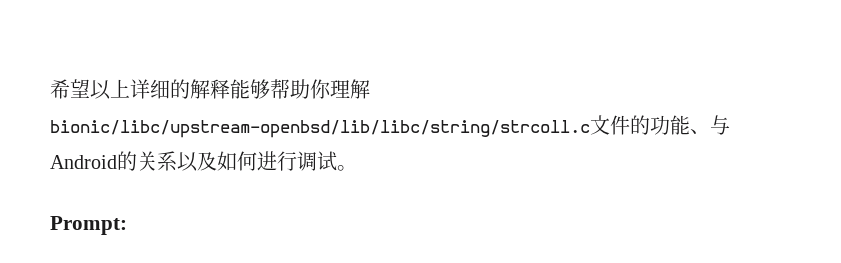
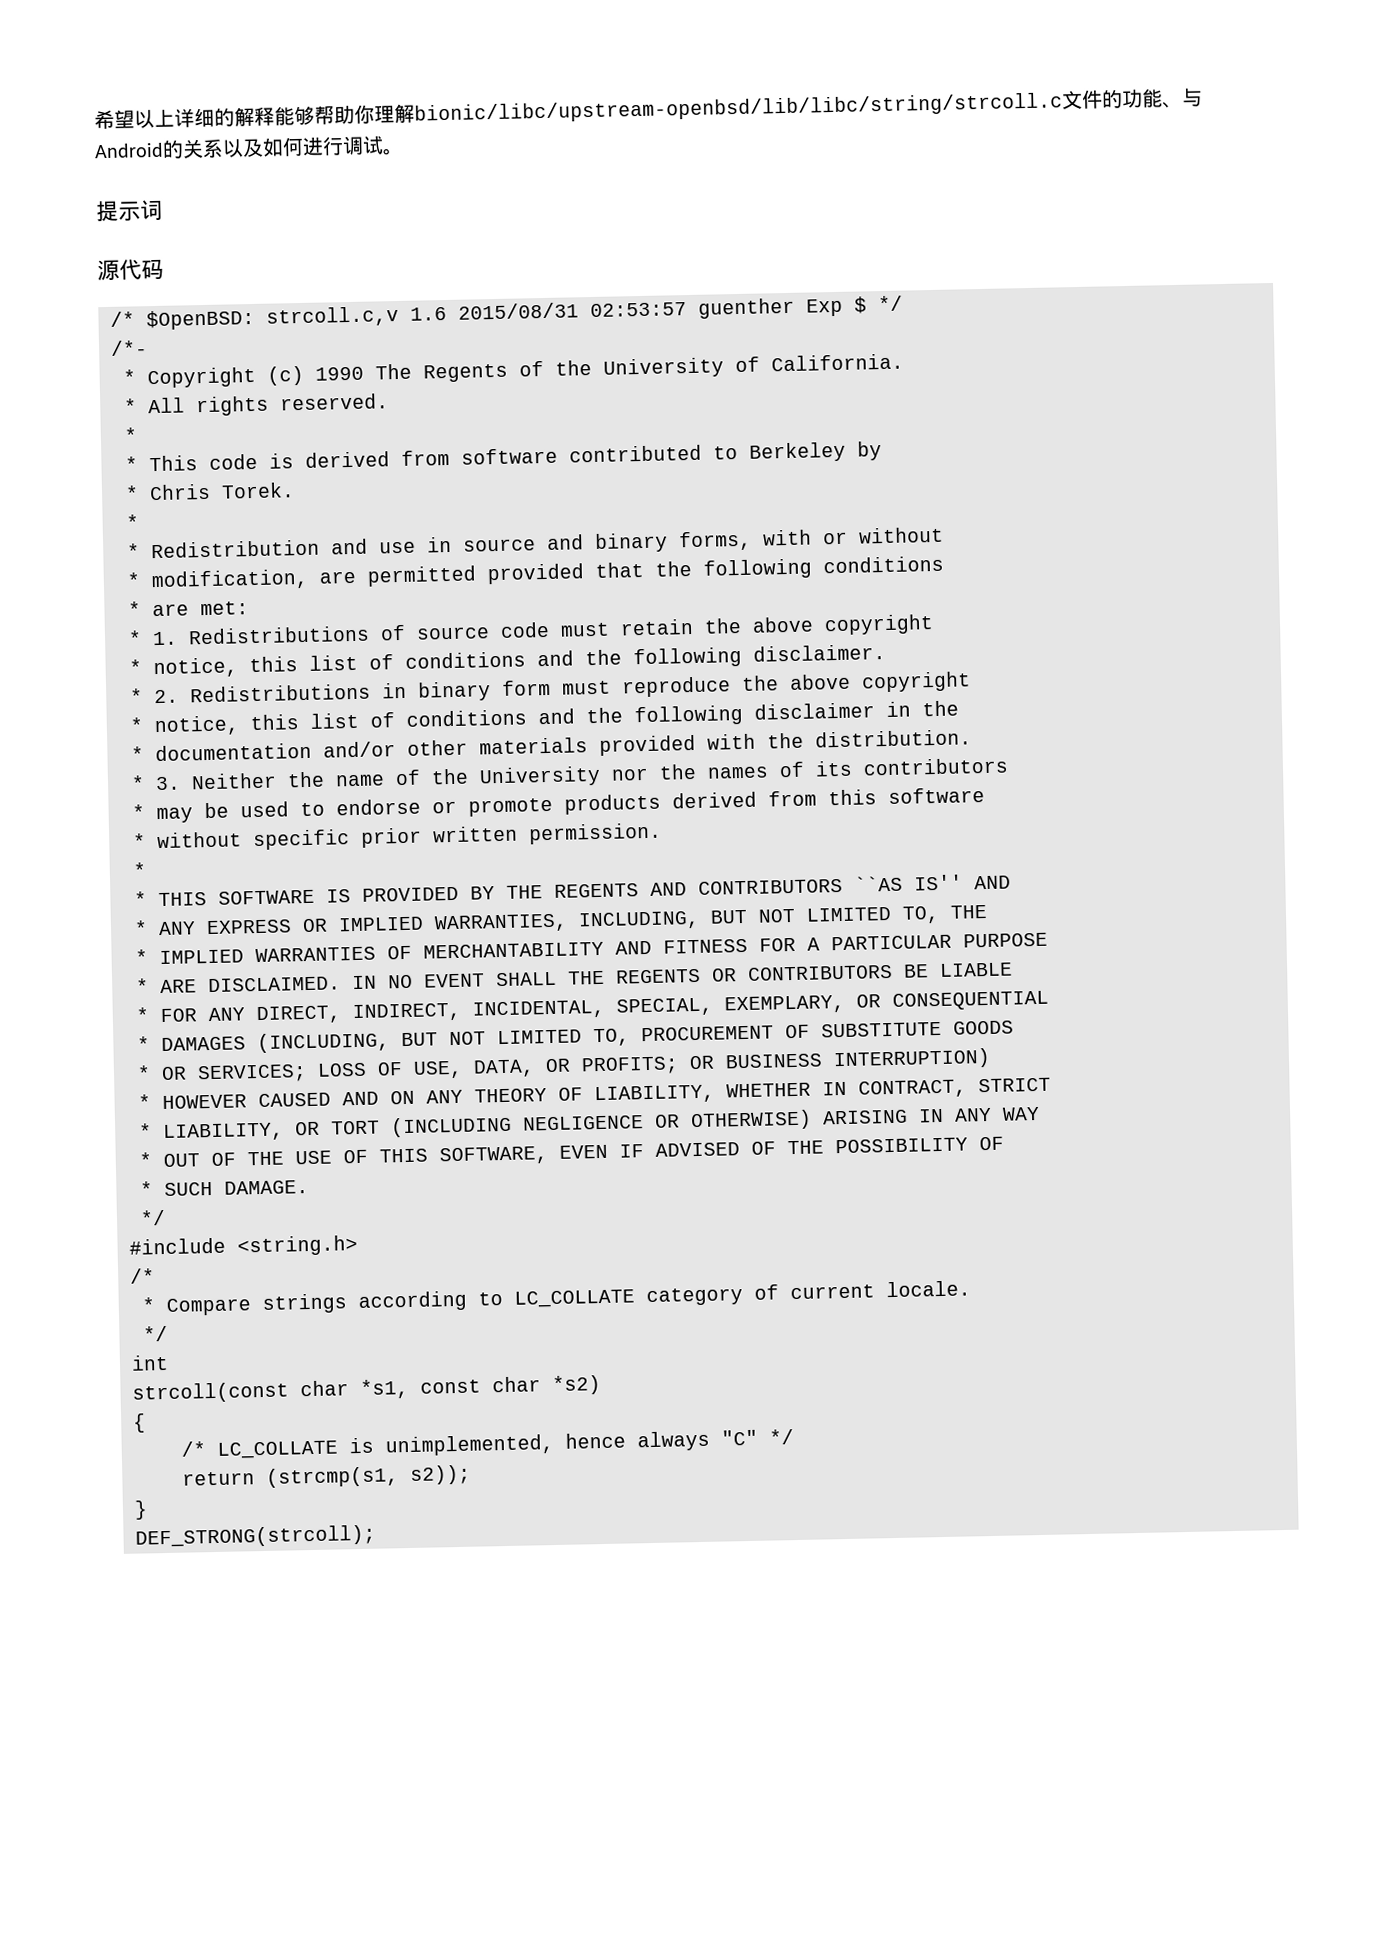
- Prompt:
+ 提示词
+ 源代码
+ /* $OpenBSD: strcoll.c,v 1.6 2015/08/31 02:53:57 guenther Exp $ */
+ /*-
+ * Copyright (c) 1990 The Regents of the University of California.
+ * All rights reserved.
+ *
+ * This code is derived from software contributed to Berkeley by
+ * Chris Torek.
+ *
+ * Redistribution and use in source and binary forms, with or without
+ * modification, are permitted provided that the following conditions
+ * are met:
+ * 1. Redistributions of source code must retain the above copyright
+ * notice, this list of conditions and the following disclaimer.
+ * 2. Redistributions in binary form must reproduce the above copyright
+ * notice, this list of conditions and the following disclaimer in the
+ * documentation and/or other materials provided with the distribution.
+ * 3. Neither the name of the University nor the names of its contributors
+ * may be used to endorse or promote products derived from this software
+ * without specific prior written permission.
+ *
+ * THIS SOFTWARE IS PROVIDED BY THE REGENTS AND CONTRIBUTORS ``AS IS'' AND
+ * ANY EXPRESS OR IMPLIED WARRANTIES, INCLUDING, BUT NOT LIMITED TO, THE
+ * IMPLIED WARRANTIES OF MERCHANTABILITY AND FITNESS FOR A PARTICULAR PURPOSE
+ * ARE DISCLAIMED. IN NO EVENT SHALL THE REGENTS OR CONTRIBUTORS BE LIABLE
+ * FOR ANY DIRECT, INDIRECT, INCIDENTAL, SPECIAL, EXEMPLARY, OR CONSEQUENTIAL
+ * DAMAGES (INCLUDING, BUT NOT LIMITED TO, PROCUREMENT OF SUBSTITUTE GOODS
+ * OR SERVICES; LOSS OF USE, DATA, OR PROFITS; OR BUSINESS INTERRUPTION)
+ * HOWEVER CAUSED AND ON ANY THEORY OF LIABILITY, WHETHER IN CONTRACT, STRICT
+ * LIABILITY, OR TORT (INCLUDING NEGLIGENCE OR OTHERWISE) ARISING IN ANY WAY
+ * OUT OF THE USE OF THIS SOFTWARE, EVEN IF ADVISED OF THE POSSIBILITY OF
+ * SUCH DAMAGE.
+ */
+ #include <string.h>
+ /*
+ * Compare strings according to LC_COLLATE category of current locale.
+ */
+ int
+ strcoll(const char *s1, const char *s2)
+ {
+ /* LC_COLLATE is unimplemented, hence always "C" */
+ return (strcmp(s1, s2));
+ }
+ DEF_STRONG(strcoll);

